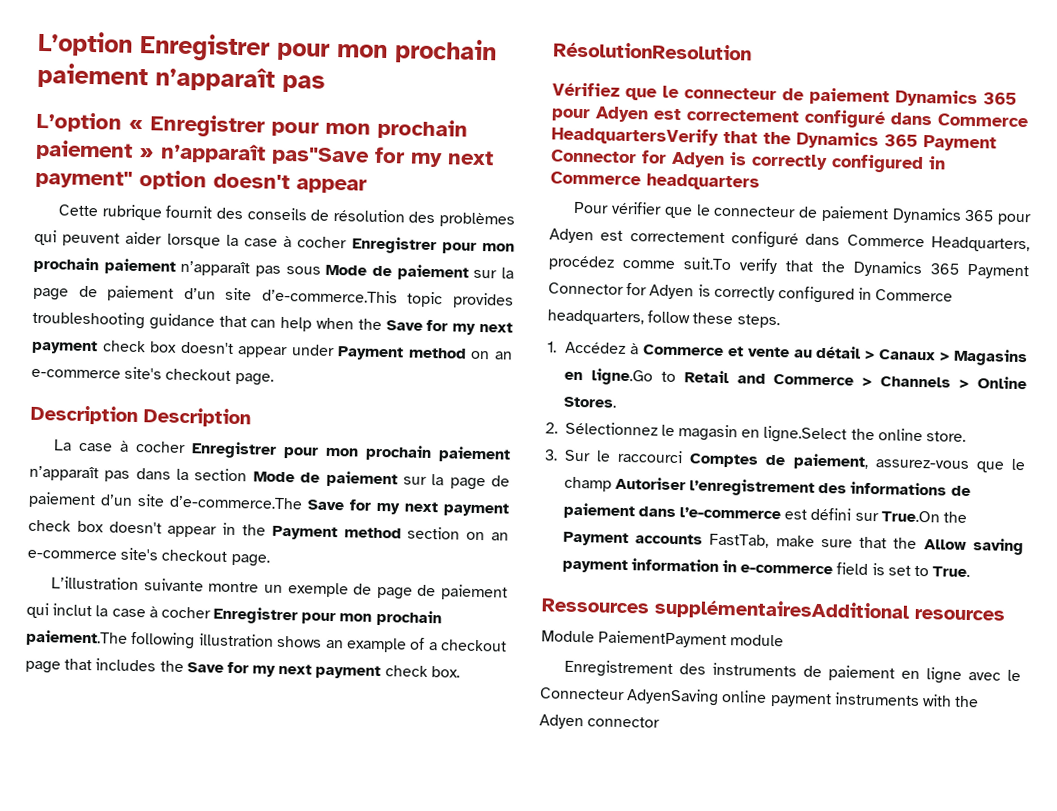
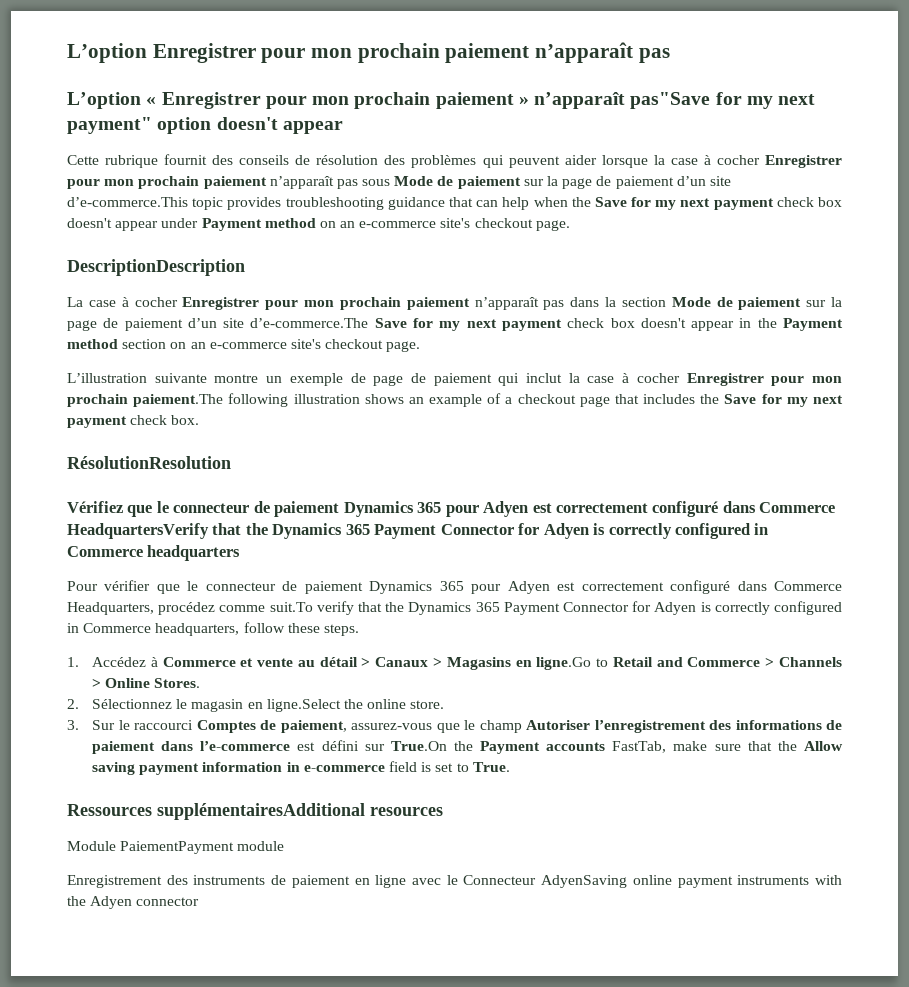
- Description Description
+ DescriptionDescription

